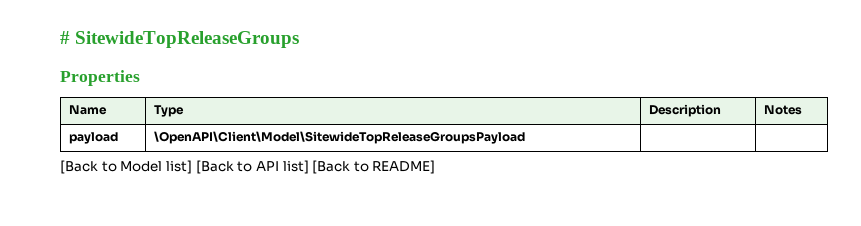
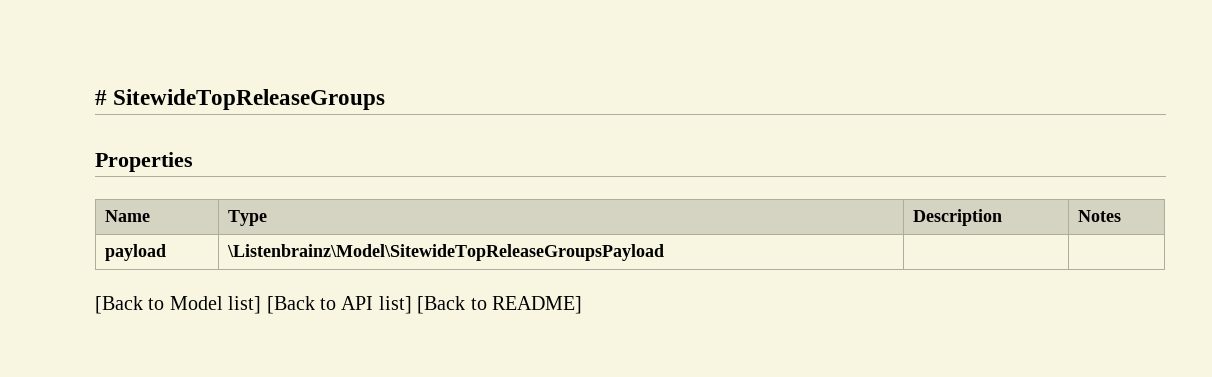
- payload | \OpenAPI\Client\Model\SitewideTopReleaseGroupsPayload | |
+ payload | \Listenbrainz\Model\SitewideTopReleaseGroupsPayload | |

